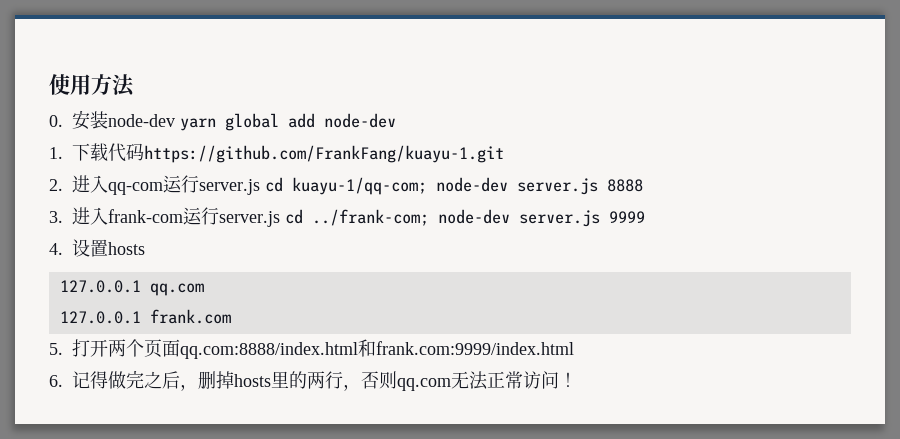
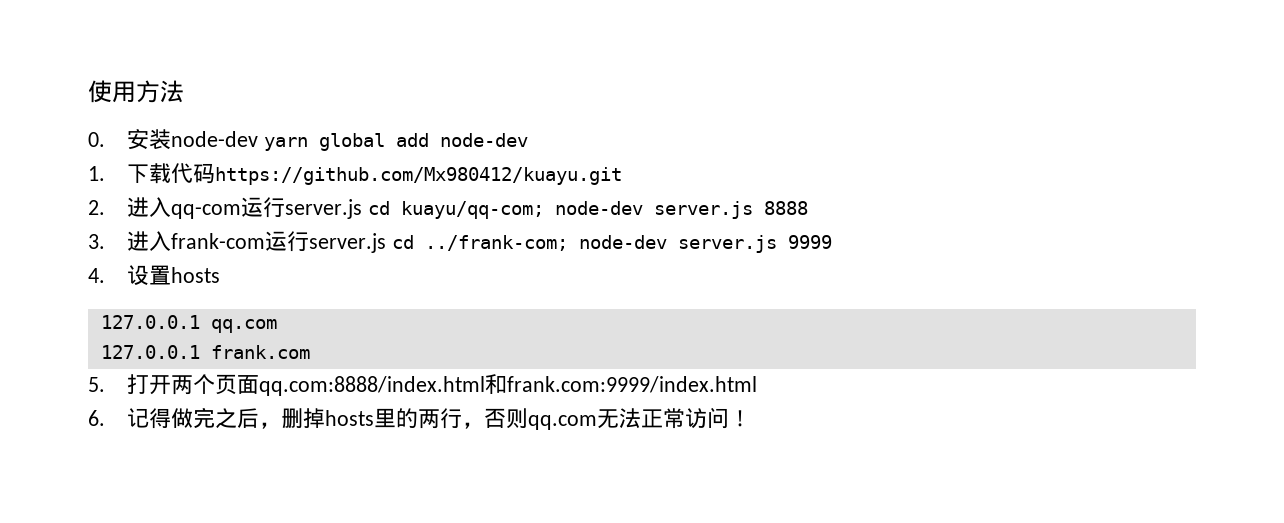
- 1.下载代码https://github.com/FrankFang/kuayu-1.git
+ 1.下载代码https://github.com/Mx980412/kuayu.git
- 2.进入qq-com运行server.js cd kuayu-1/qq-com; node-dev server.js 8888
+ 2.进入qq-com运行server.js cd kuayu/qq-com; node-dev server.js 8888

